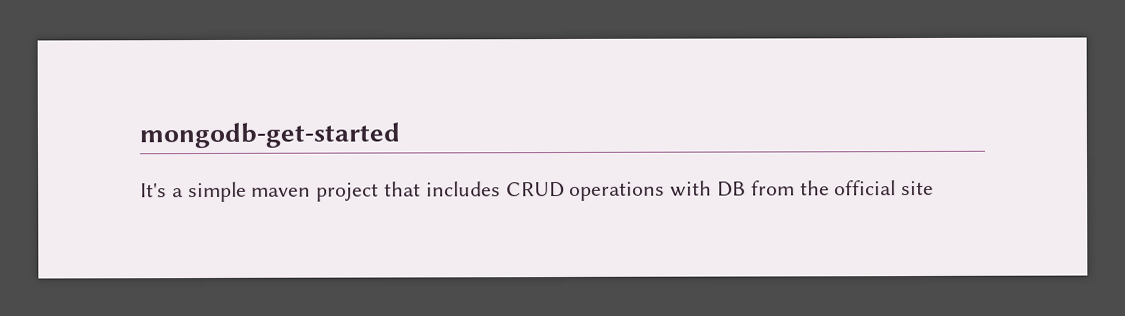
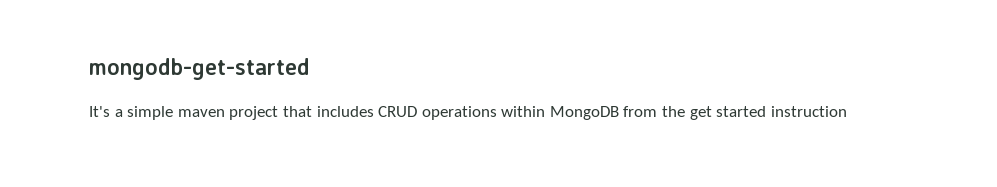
- It's a simple maven project that includes CRUD operations with DB from the official site
+ It's a simple maven project that includes CRUD operations within MongoDB from the get started instruction

